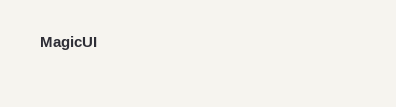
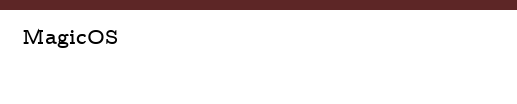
- MagicUI
+ MagicOS

